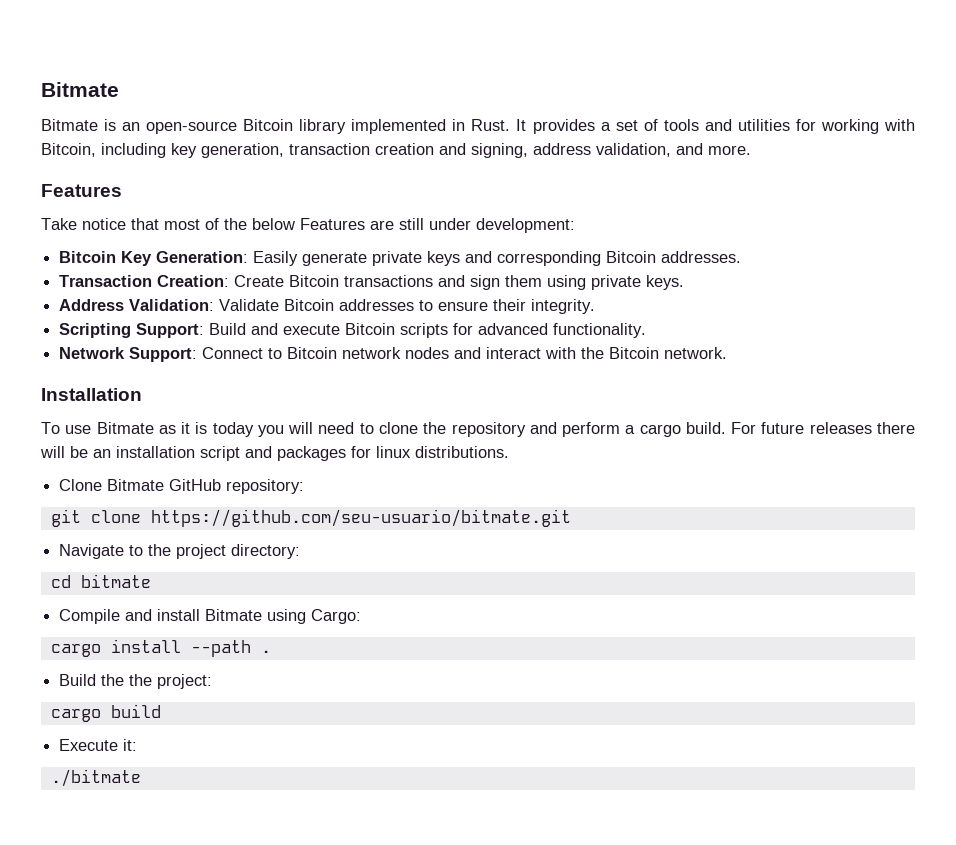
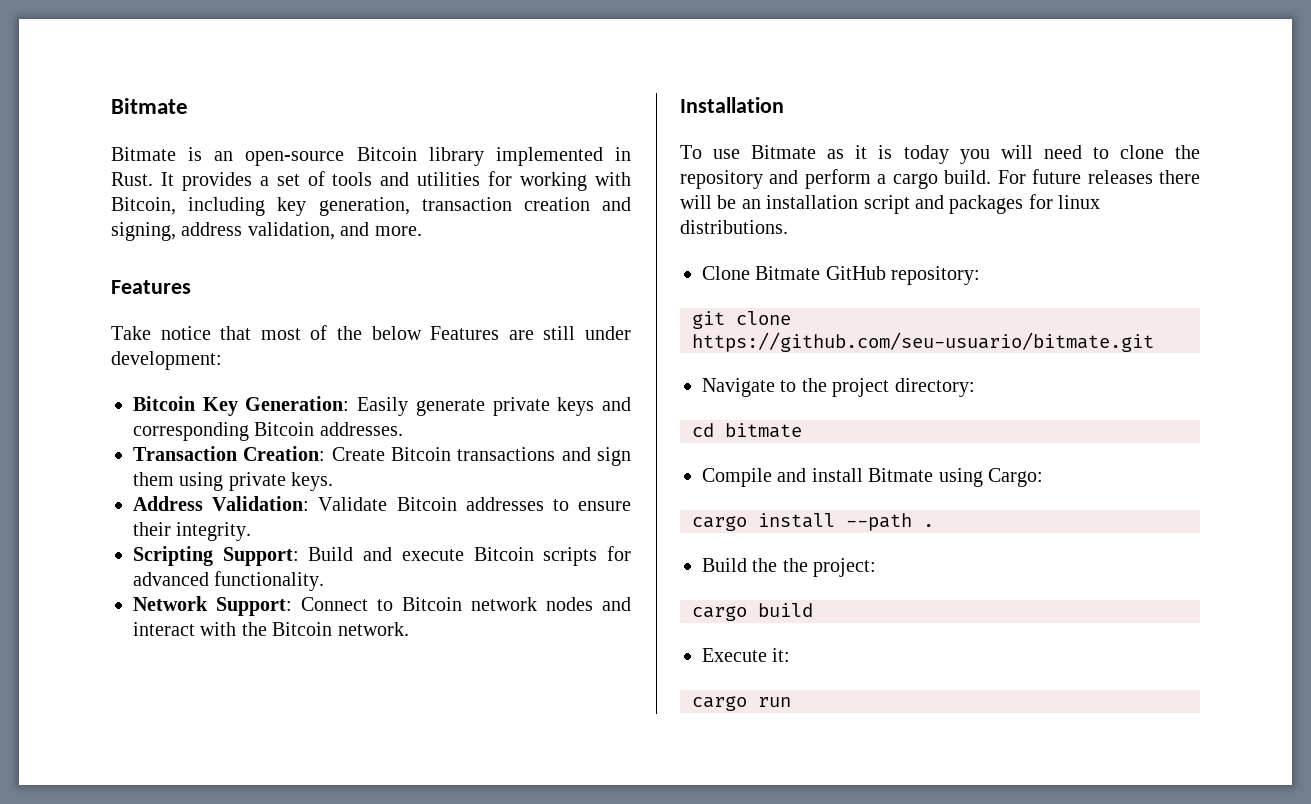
- ./bitmate
+ cargo run

